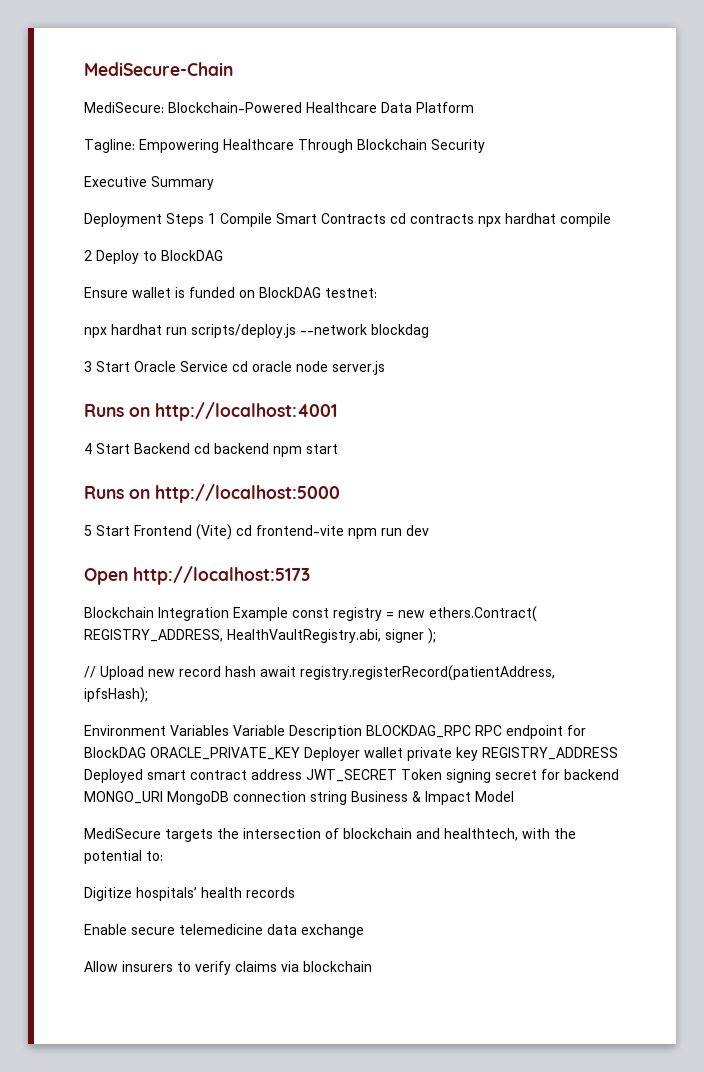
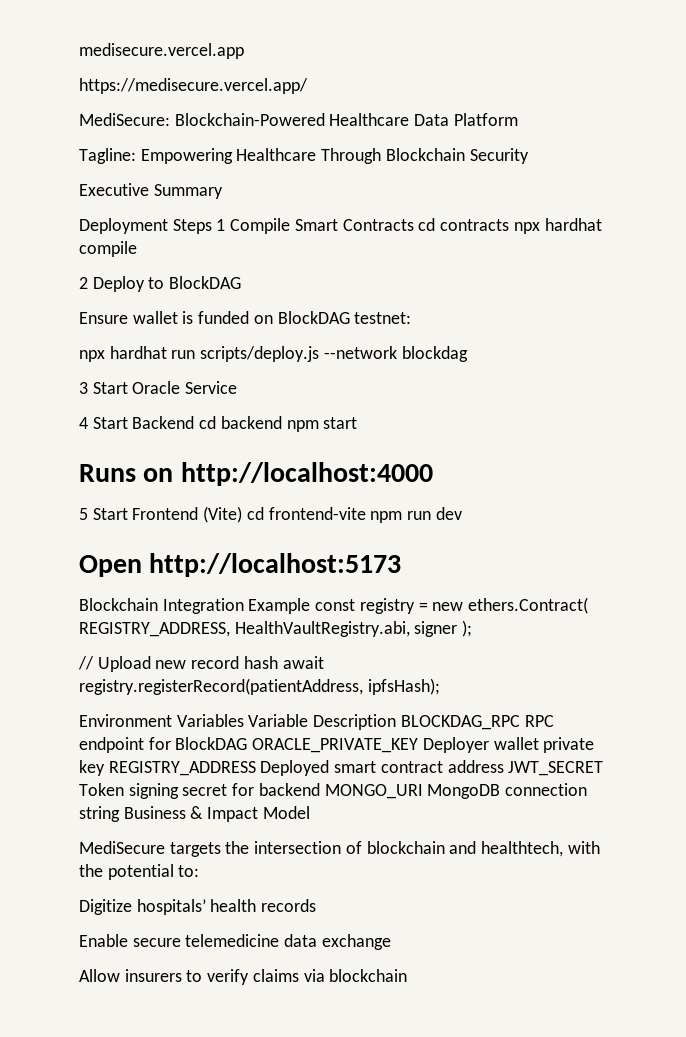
- MediSecure-Chain
+ medisecure.vercel.app
+ https://medisecure.vercel.app/
- 3 Start Oracle Service cd oracle node server.js
- Runs on http://localhost:4001
+ 3 Start Oracle Service
- Runs on http://localhost:5000
+ Runs on http://localhost:4000

